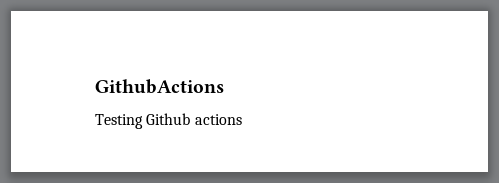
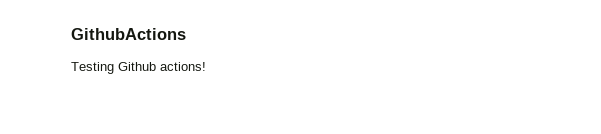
- Testing Github actions
+ Testing Github actions!

